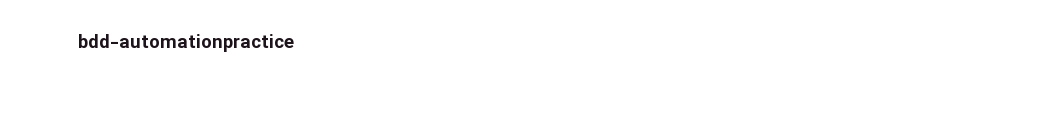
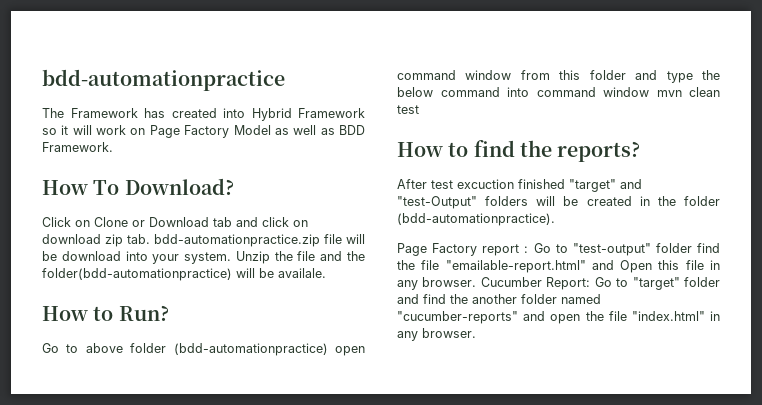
+ The Framework has created into Hybrid Framework so it will work on Page Factory Model as well as BDD Framework.
+ How To Download?
+ Click on Clone or Download tab and click on download zip tab. bdd-automationpractice.zip file will be download into your system. Unzip the file and the folder(bdd-automationpractice) will be availale.
+ How to Run?
+ Go to above folder (bdd-automationpractice) open command window from this folder and type the below command into command window mvn clean test
+ How to find the reports?
+ After test excuction finished "target" and "test-Output" folders will be created in the folder (bdd-automationpractice).
+ Page Factory report : Go to "test-output" folder find the file "emailable-report.html" and Open this file in any browser. Cucumber Report: Go to "target" folder and find the another folder named "cucumber-reports" and open the file "index.html" in any browser.

